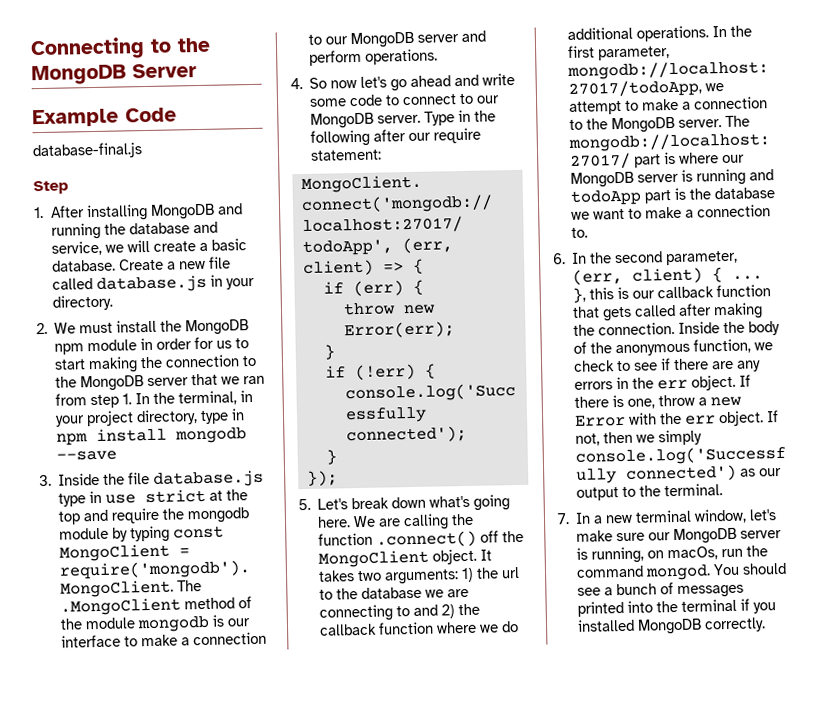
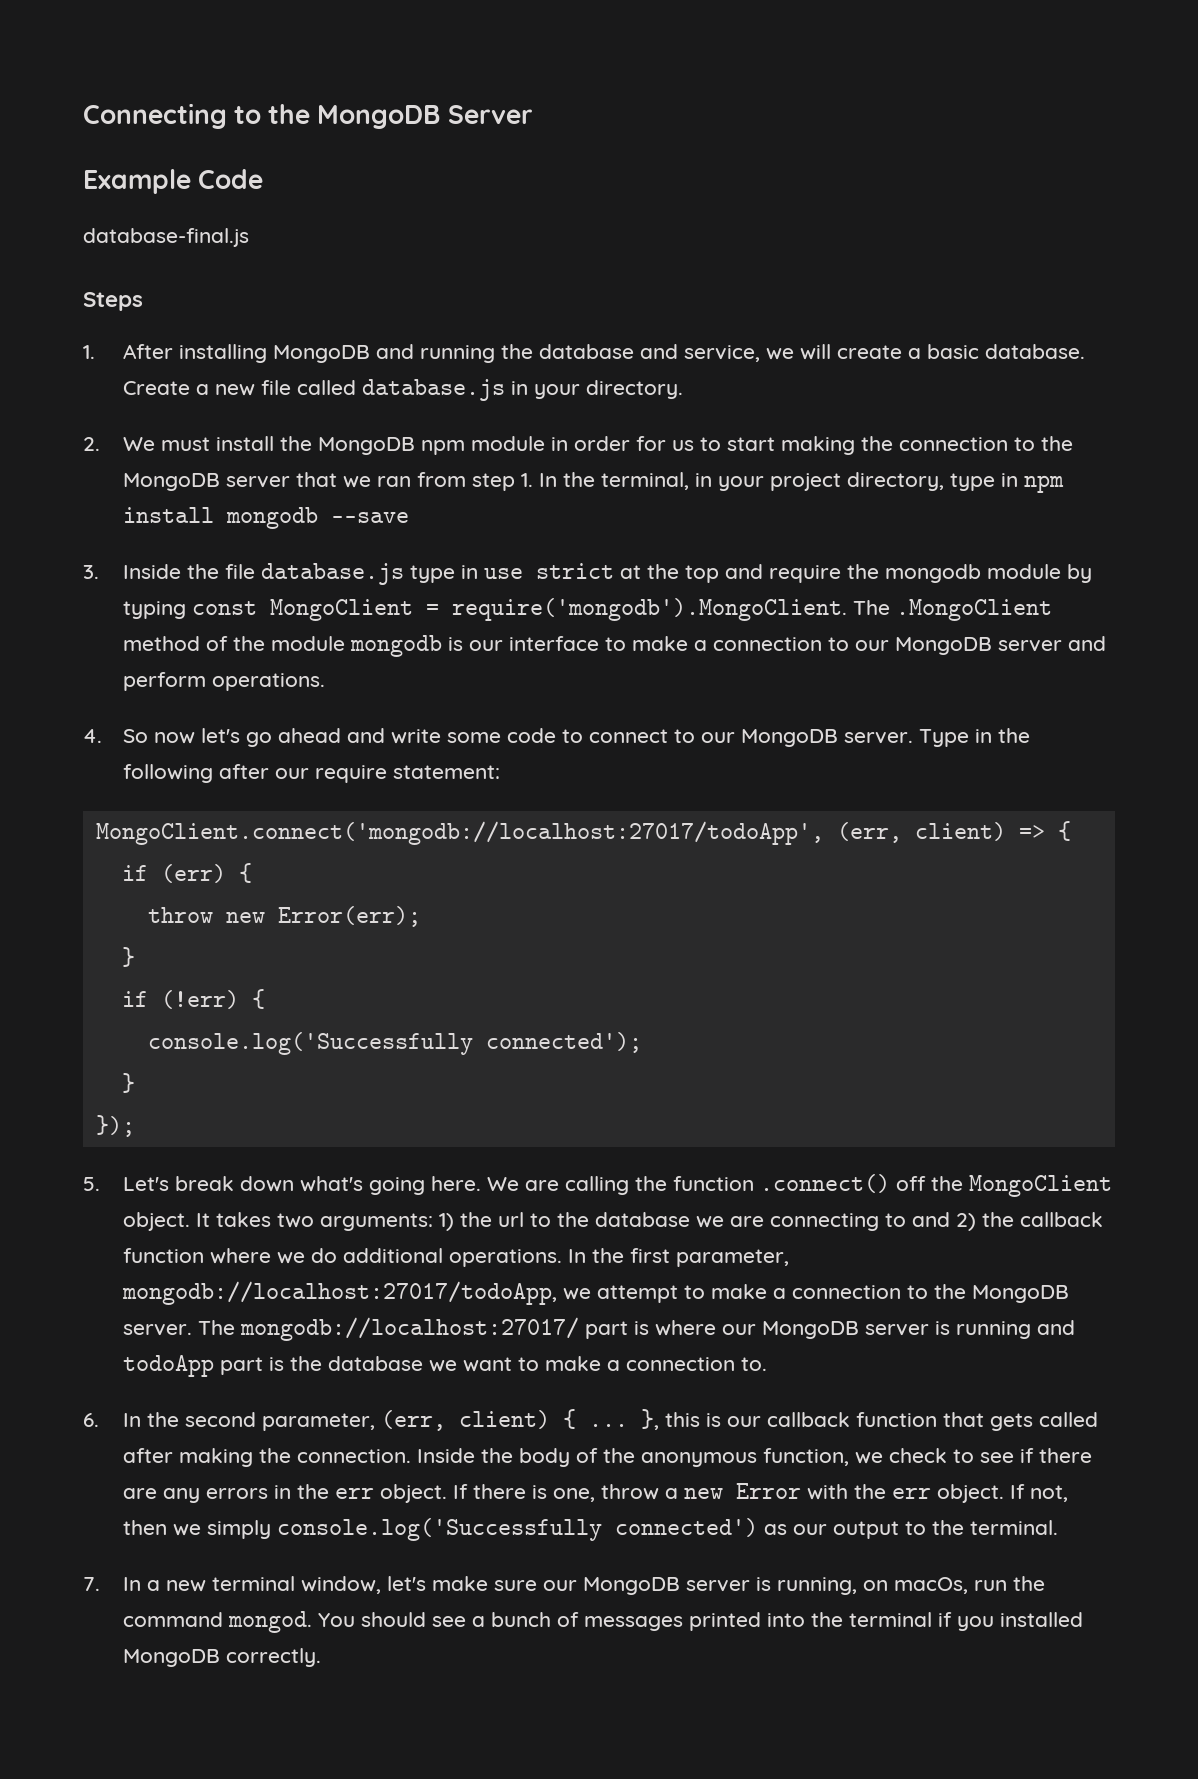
- Step
+ Steps

